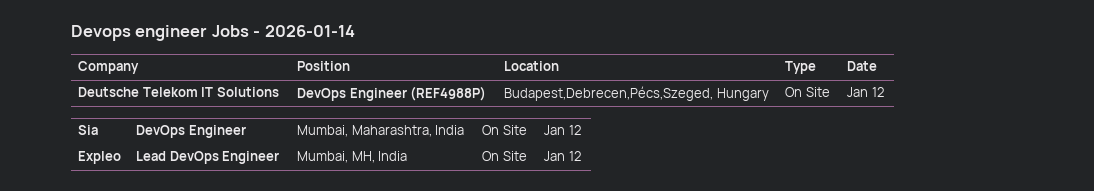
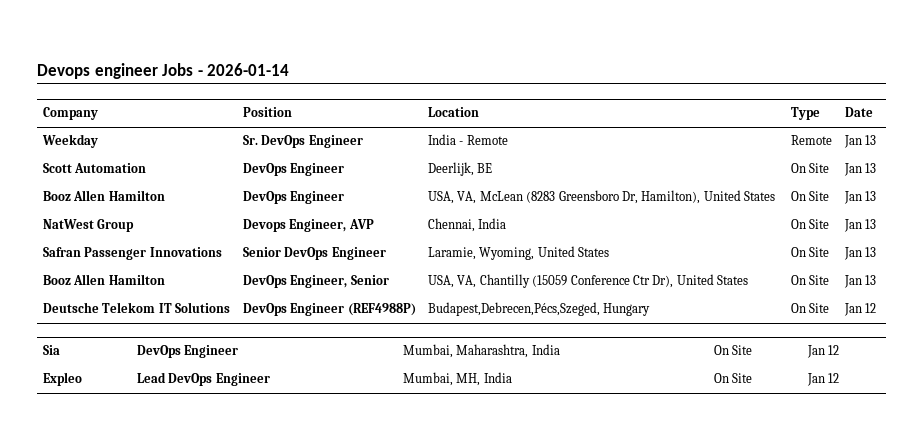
+ Weekday | Sr. DevOps Engineer | India - Remote | Remote | Jan 13
+ Scott Automation | DevOps Engineer | Deerlijk, BE | On Site | Jan 13
+ Booz Allen Hamilton | DevOps Engineer | USA, VA, McLean (8283 Greensboro Dr, Hamilton), United States | On Site | Jan 13
+ NatWest Group | Devops Engineer, AVP | Chennai, India | On Site | Jan 13
+ Safran Passenger Innovations | Senior DevOps Engineer | Laramie, Wyoming, United States | On Site | Jan 13
+ Booz Allen Hamilton | DevOps Engineer, Senior | USA, VA, Chantilly (15059 Conference Ctr Dr), United States | On Site | Jan 13

